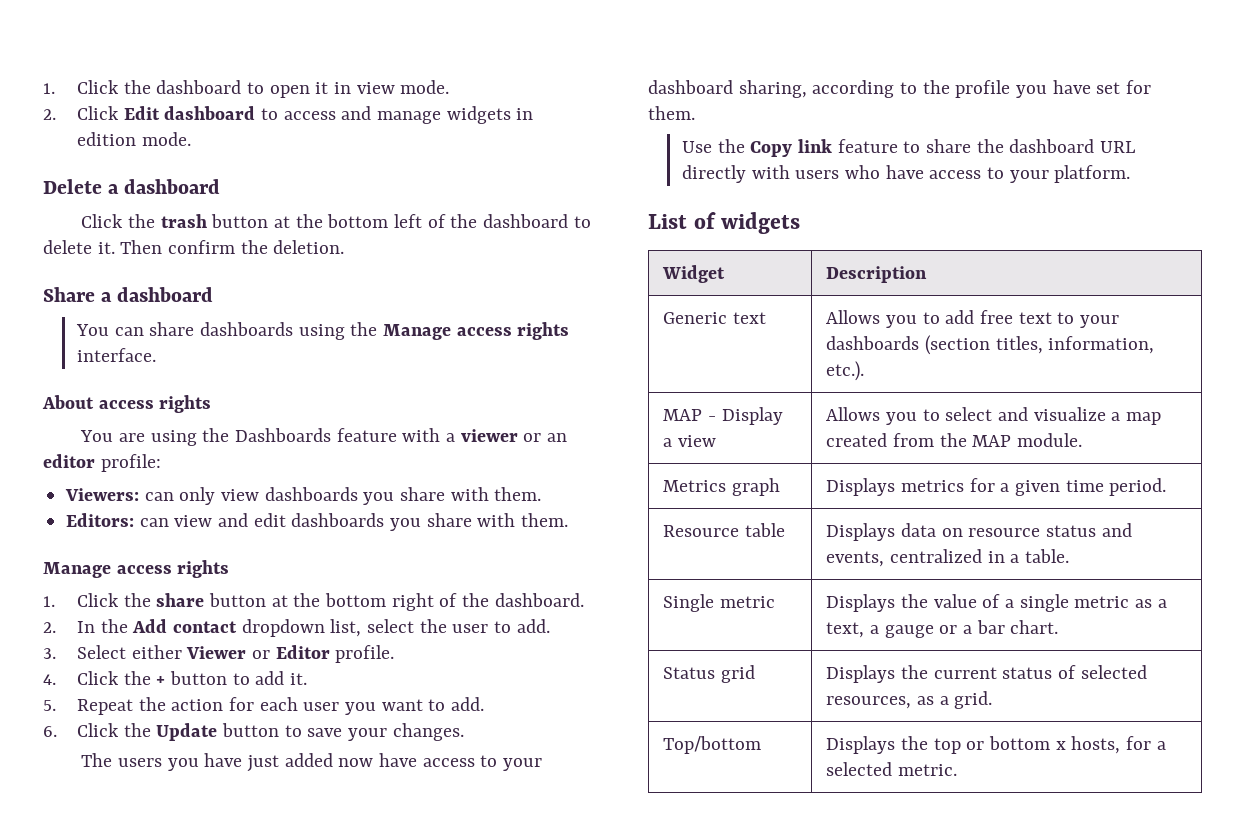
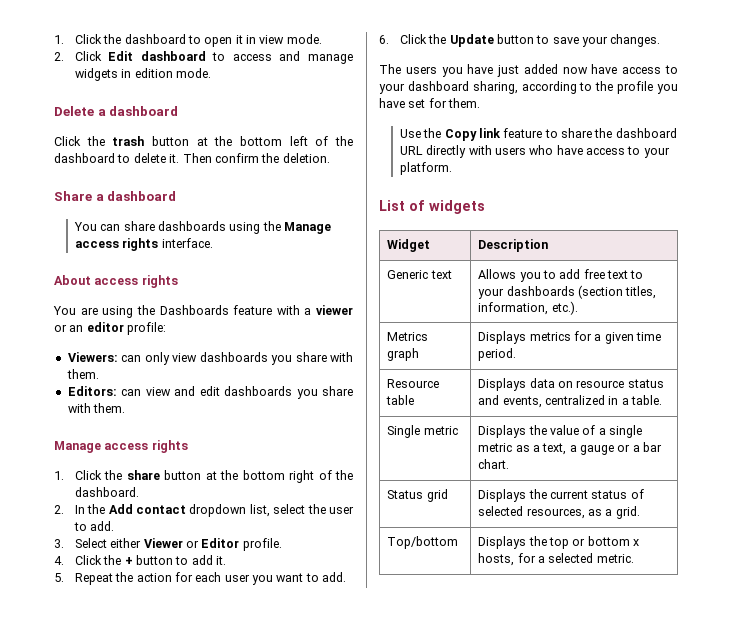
- MAP - Display a view | Allows you to select and visualize a map created from the MAP module.

